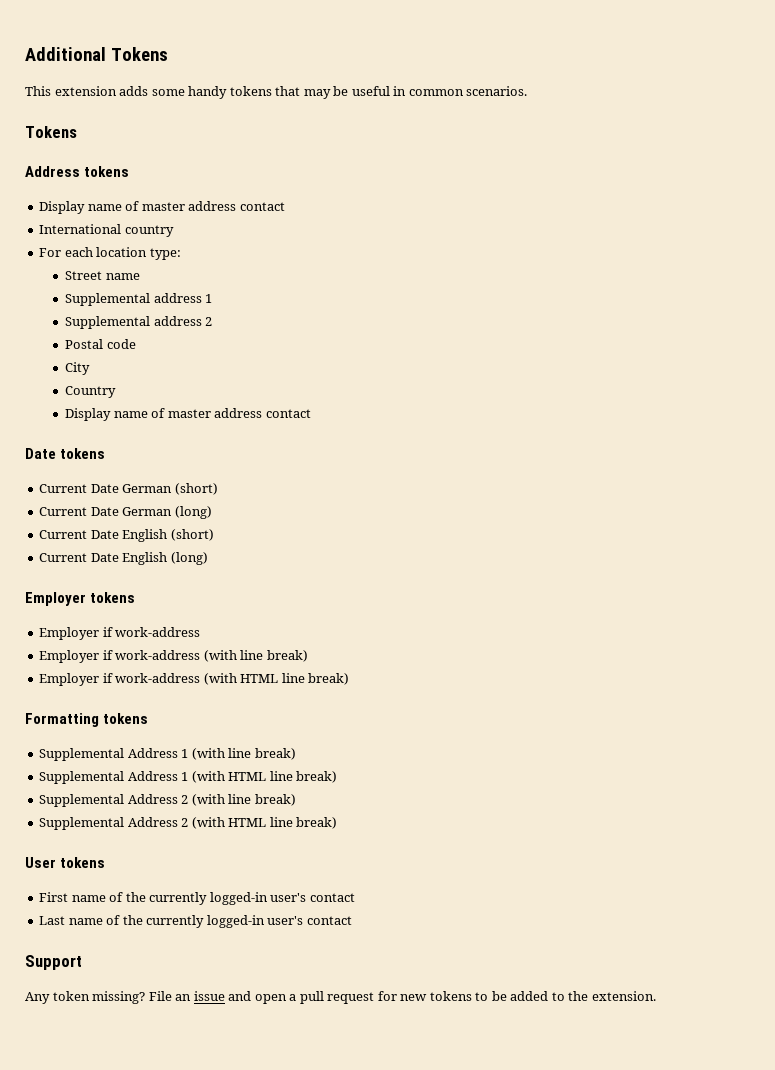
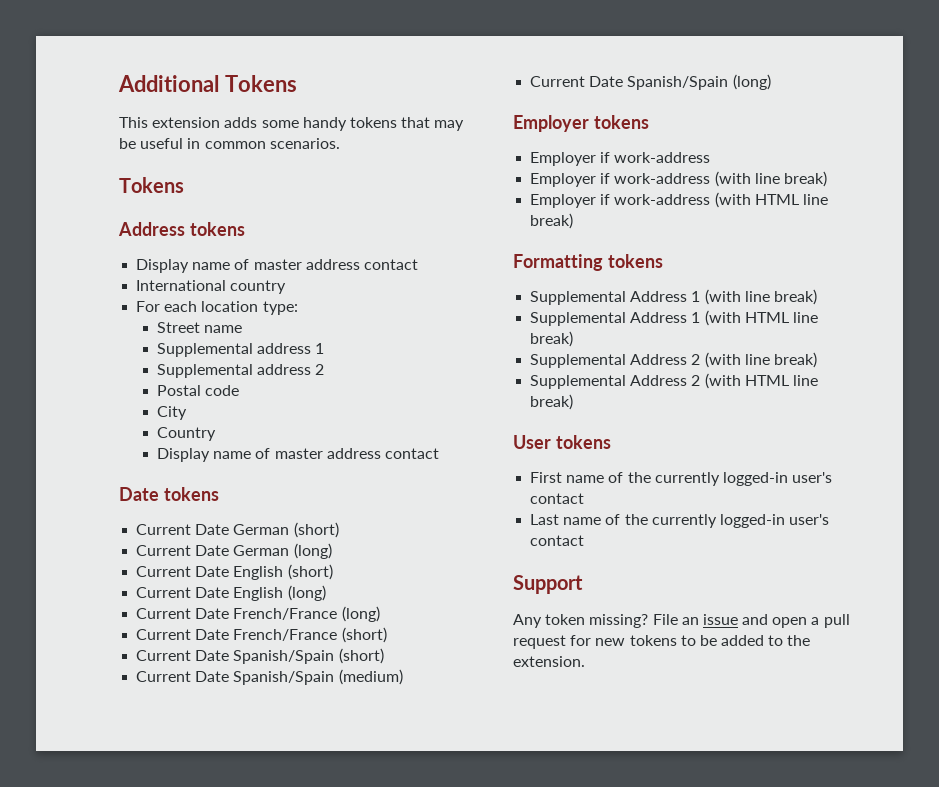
+ Current Date French/France (long)
+ Current Date French/France (short)
+ Current Date Spanish/Spain (short)
+ Current Date Spanish/Spain (medium)
+ Current Date Spanish/Spain (long)

